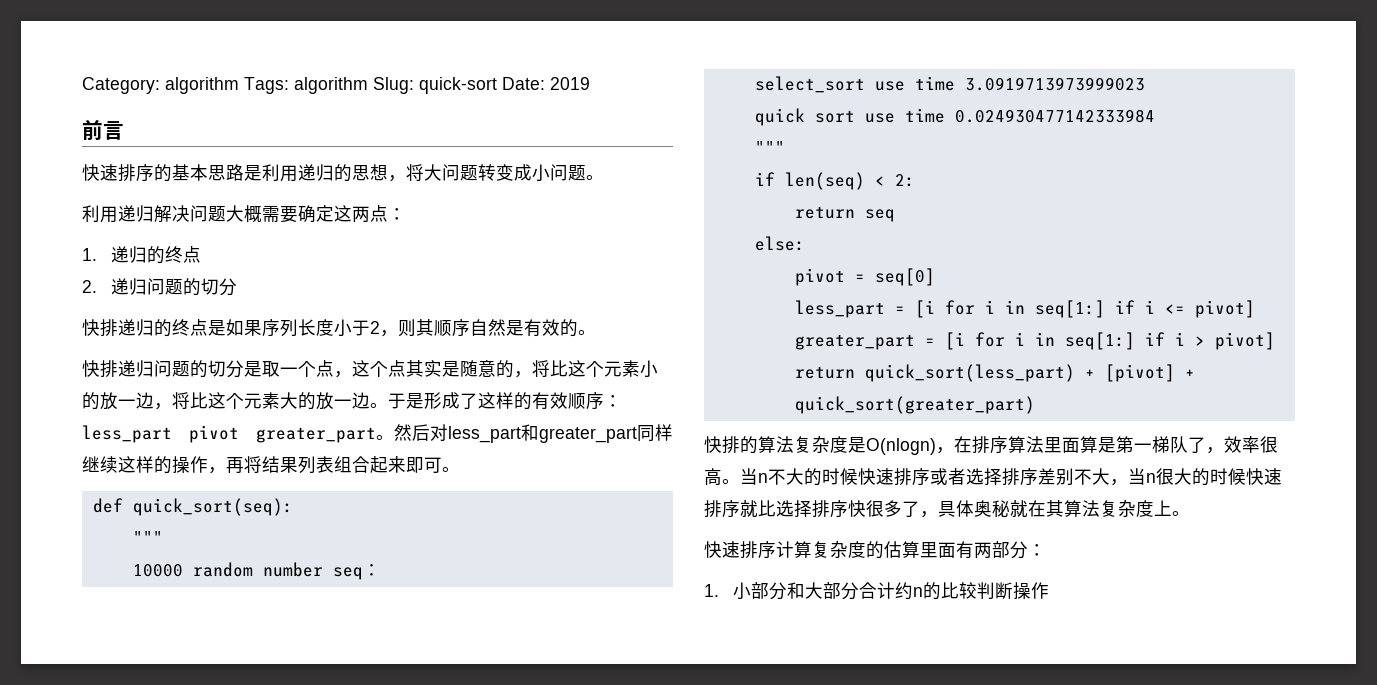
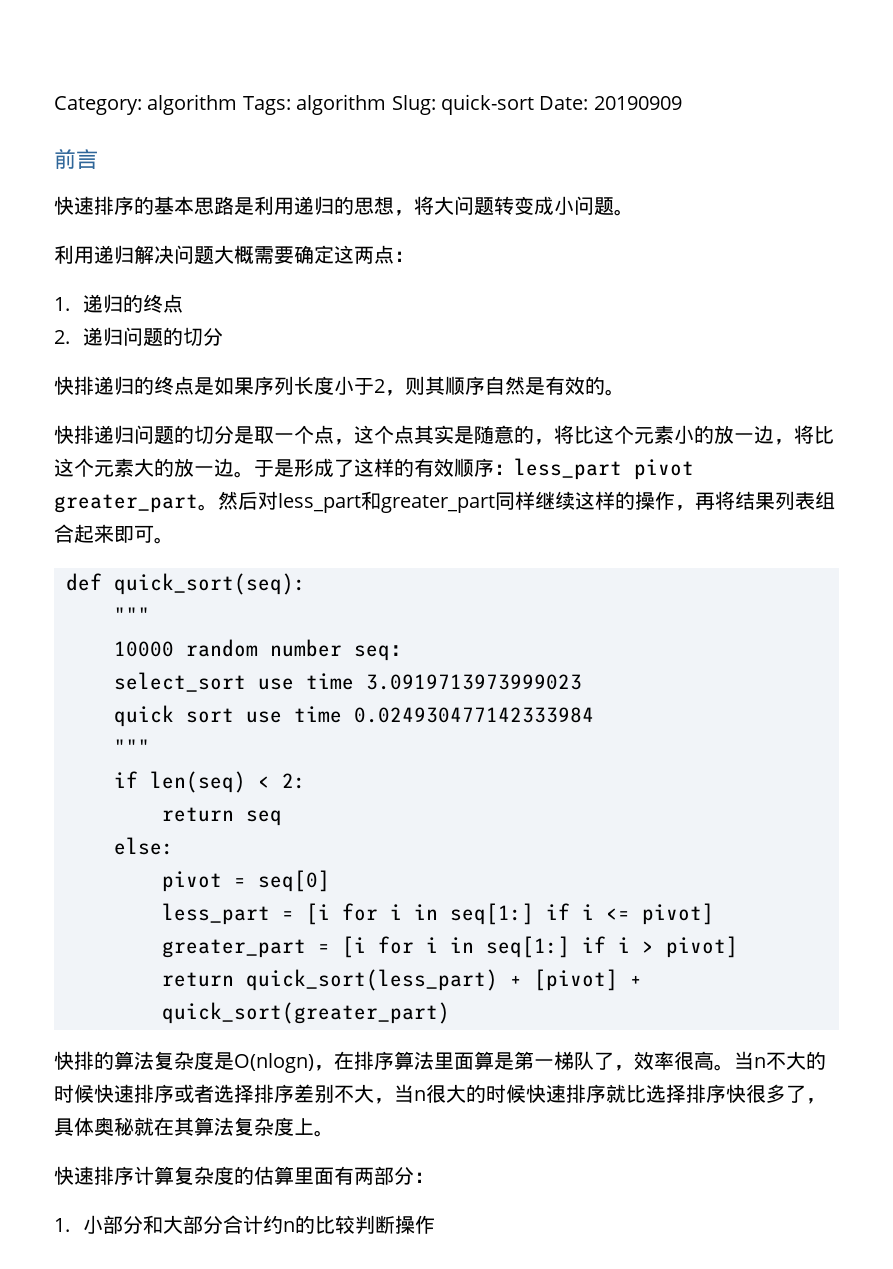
- Category: algorithm Tags: algorithm Slug: quick-sort Date: 2019
+ Category: algorithm Tags: algorithm Slug: quick-sort Date: 20190909

